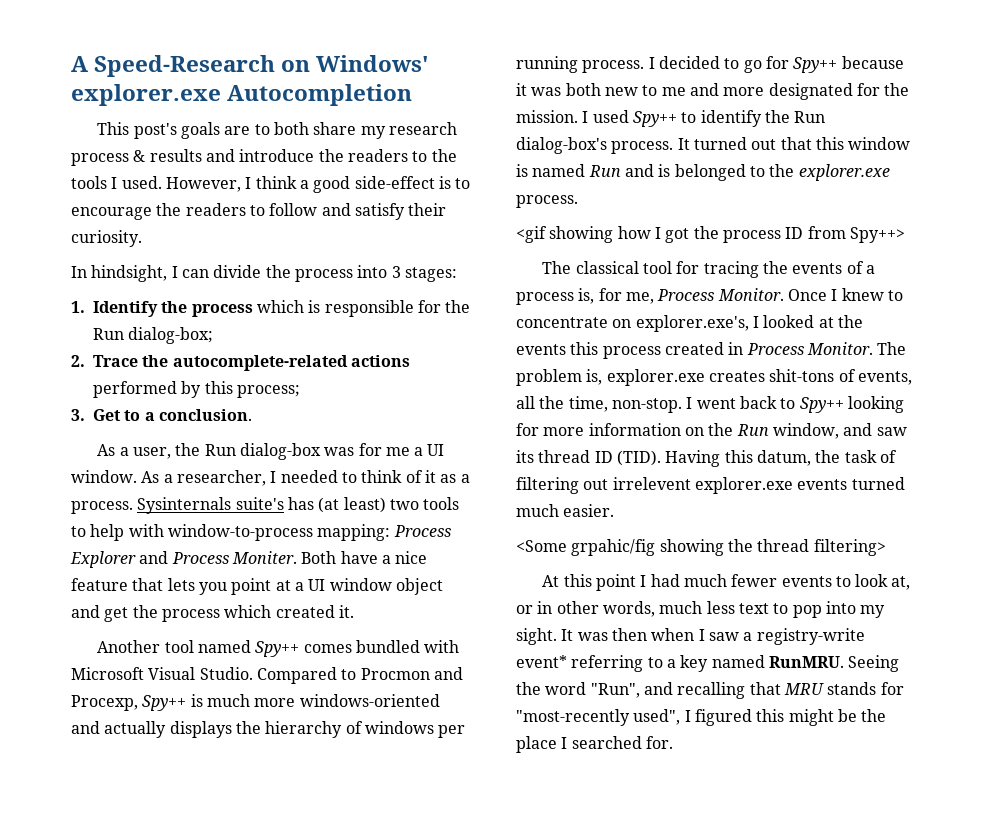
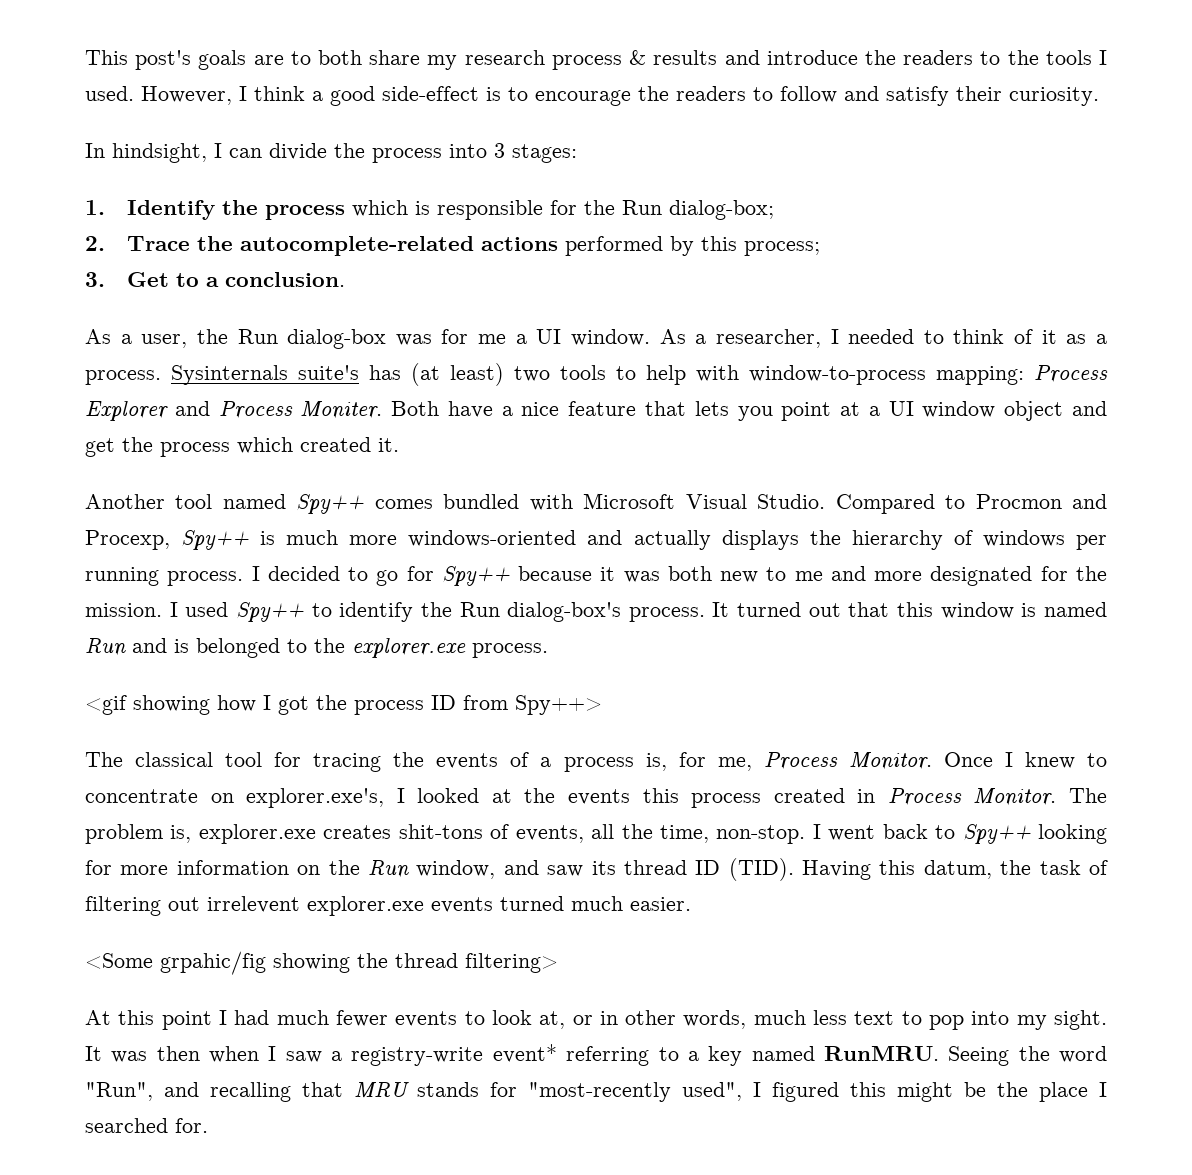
- A Speed-Research on Windows' explorer.exe Autocompletion

